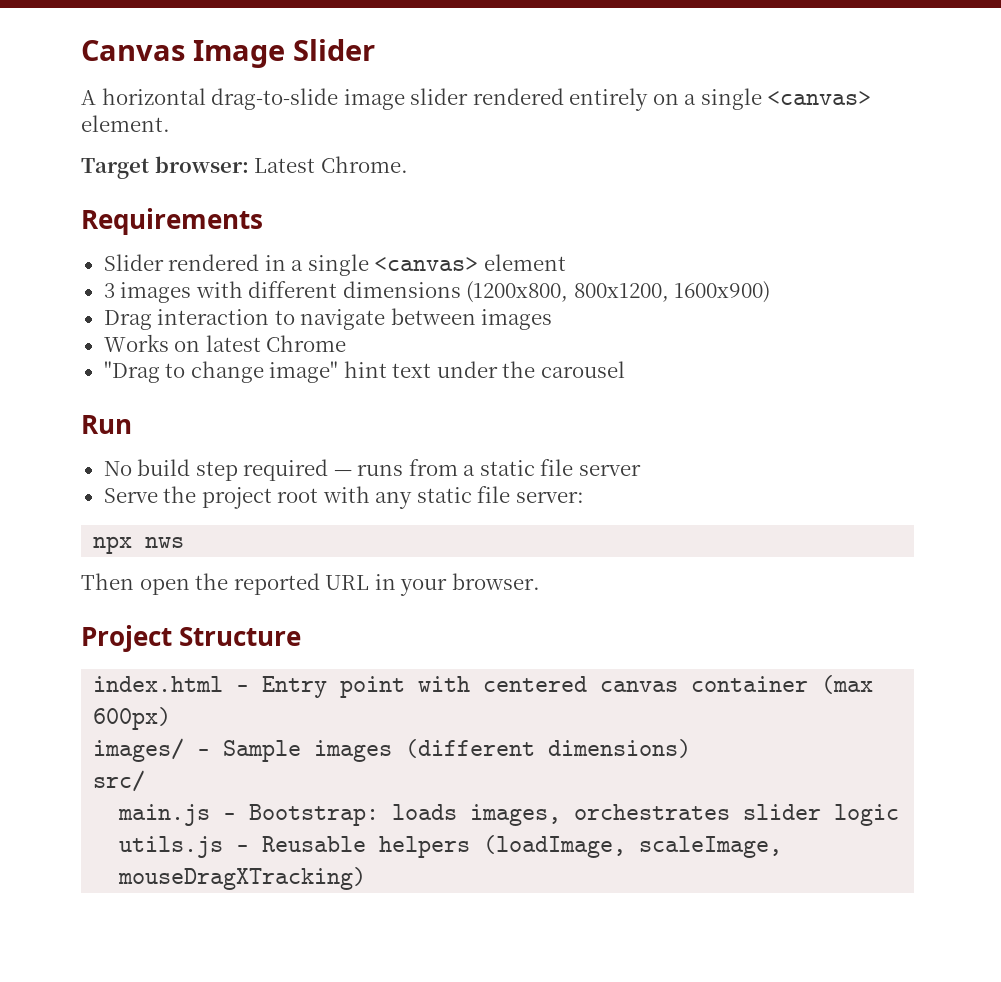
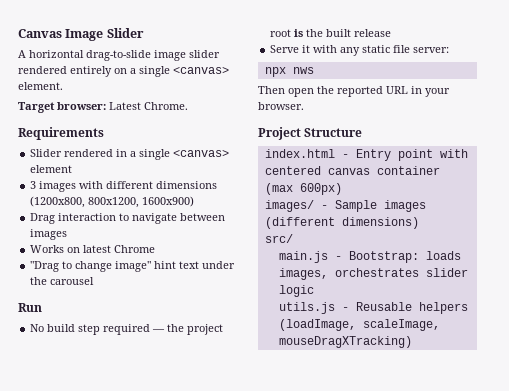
- No build step required — runs from a static file server
- Serve the project root with any static file server:
+ No build step required — the project root is the built release
+ Serve it with any static file server:

